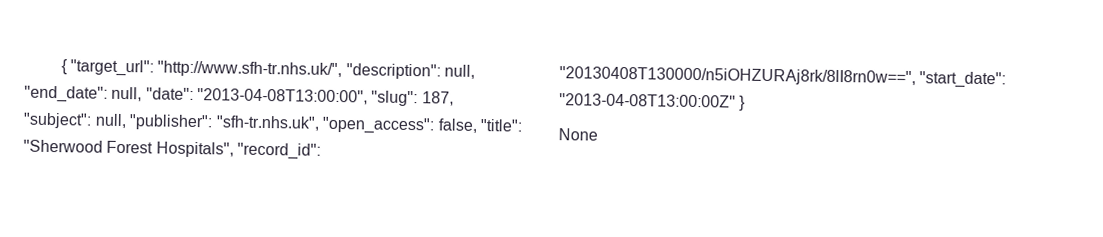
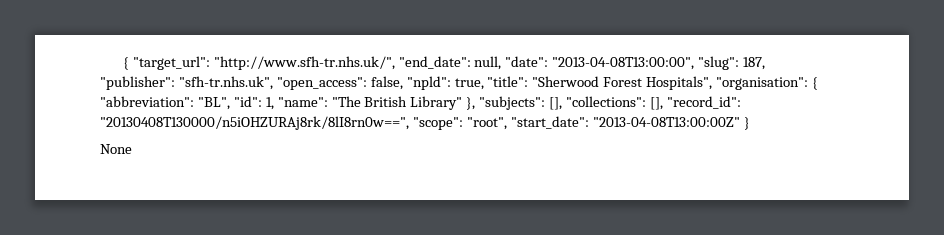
- { "target_url": "http://www.sfh-tr.nhs.uk/", "description": null, "end_date": null, "date": "2013-04-08T13:00:00", "slug": 187, "subject": null, "publisher": "sfh-tr.nhs.uk", "open_access": false, "title": "Sherwood Forest Hospitals", "record_id": "20130408T130000/n5iOHZURAj8rk/8lI8rn0w==", "start_date": "2013-04-08T13:00:00Z" }
+ { "target_url": "http://www.sfh-tr.nhs.uk/", "end_date": null, "date": "2013-04-08T13:00:00", "slug": 187, "publisher": "sfh-tr.nhs.uk", "open_access": false, "npld": true, "title": "Sherwood Forest Hospitals", "organisation": { "abbreviation": "BL", "id": 1, "name": "The British Library" }, "subjects": [], "collections": [], "record_id": "20130408T130000/n5iOHZURAj8rk/8lI8rn0w==", "scope": "root", "start_date": "2013-04-08T13:00:00Z" }

